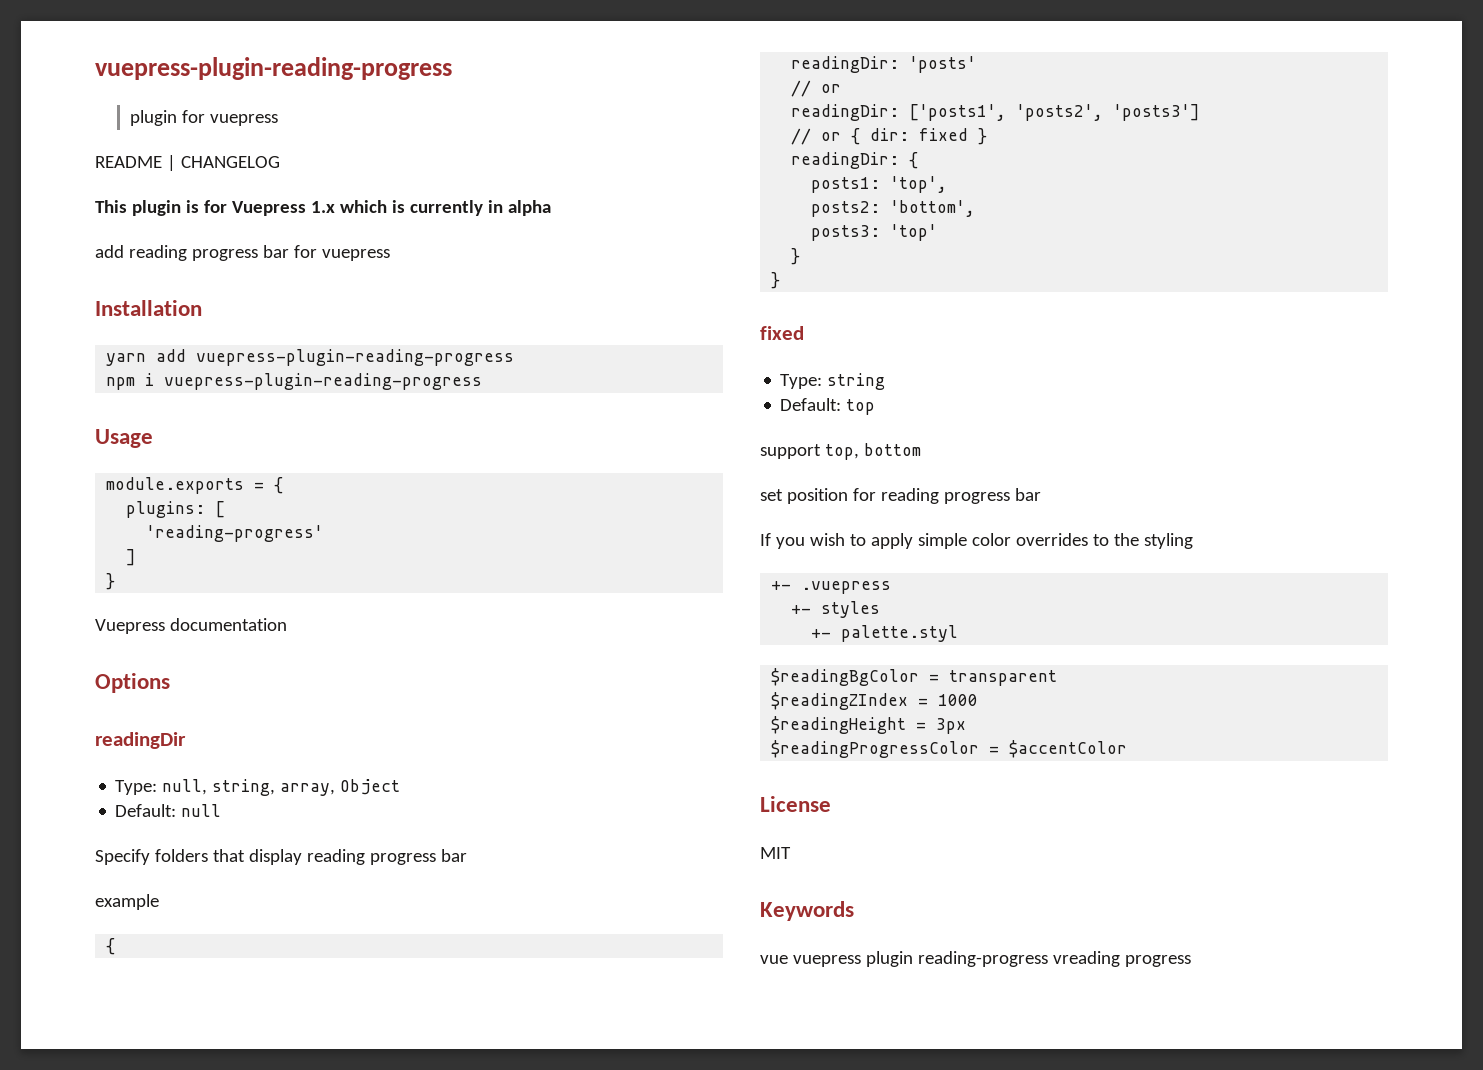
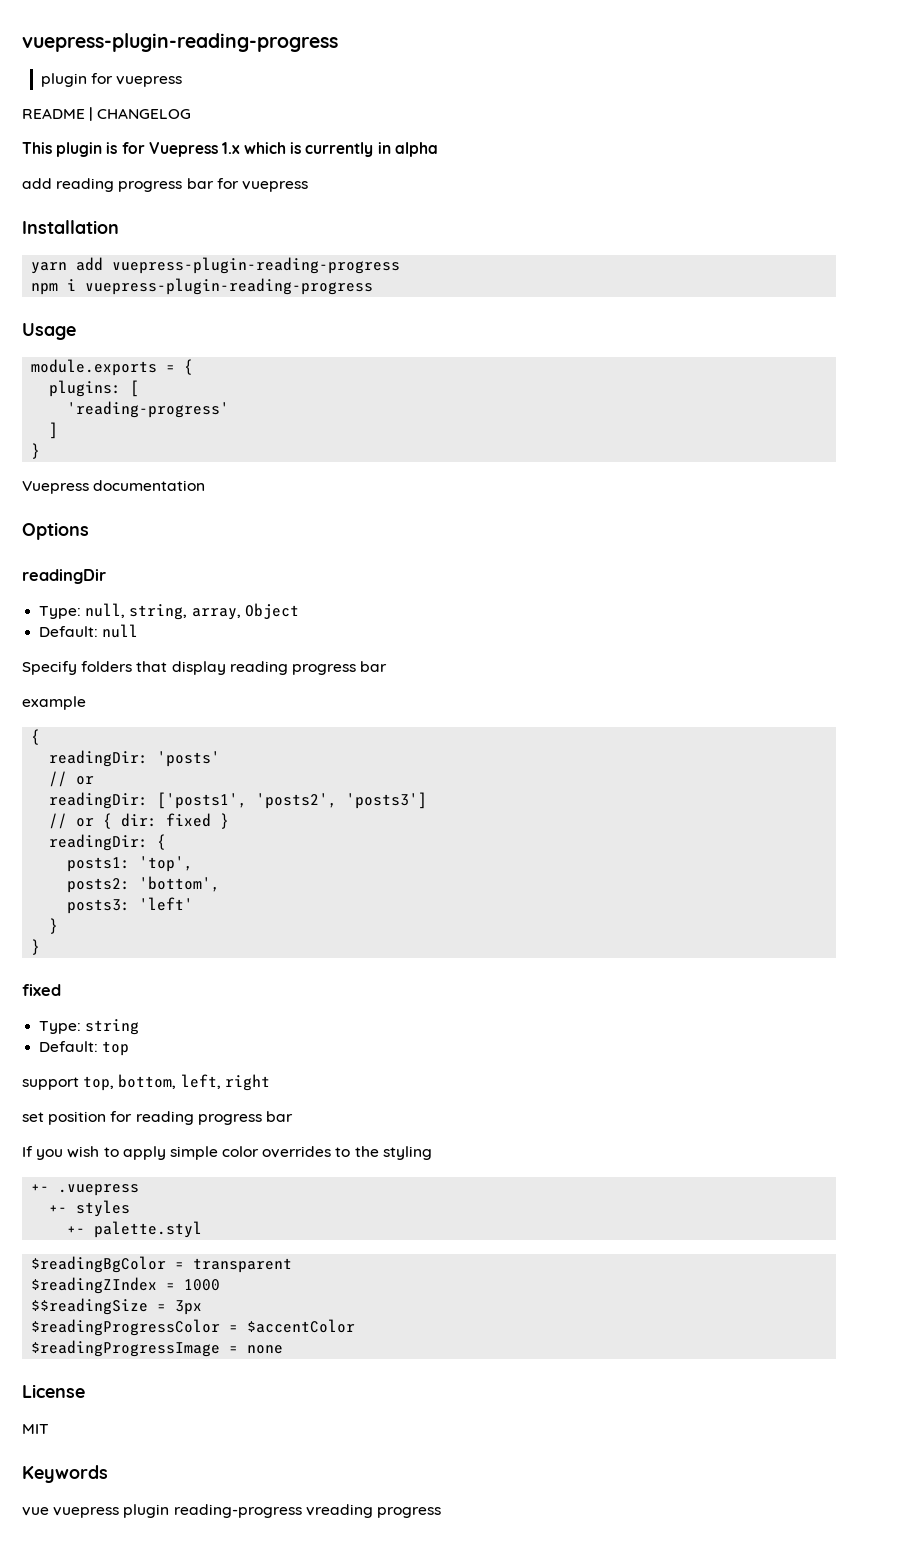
- posts3: 'top'
+ posts3: 'left'
- support top, bottom
+ support top, bottom, left, right
- $readingHeight = 3px
+ $$readingSize = 3px
+ $readingProgressImage = none

